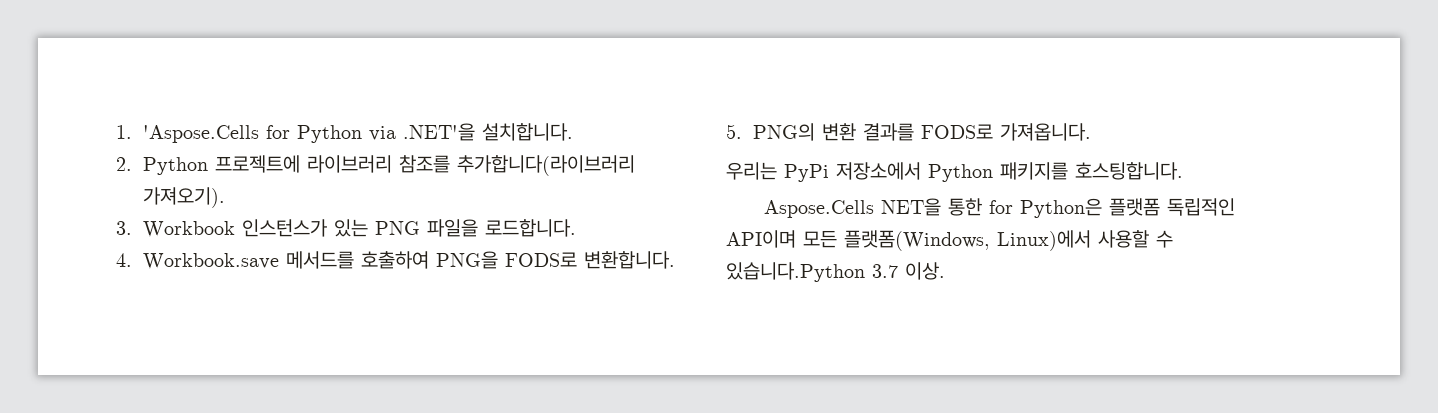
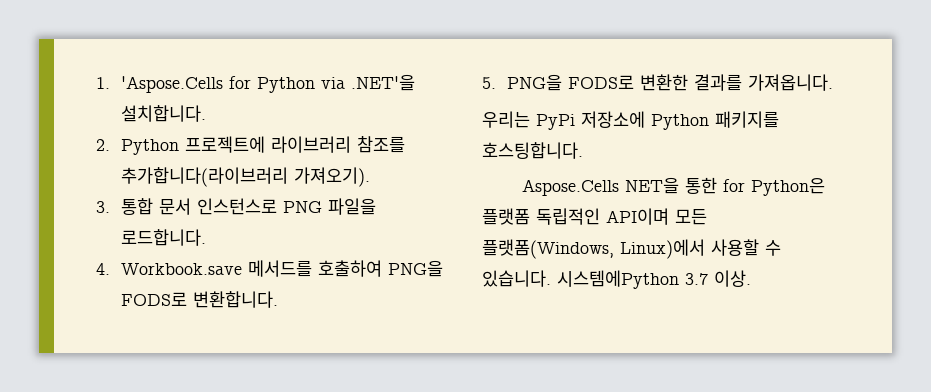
- 3. Workbook 인스턴스가 있는 PNG 파일을 로드합니다.
+ 3. 통합 문서 인스턴스로 PNG 파일을 로드합니다.
- 5. PNG의 변환 결과를 FODS로 가져옵니다.
+ 5. PNG을 FODS로 변환한 결과를 가져옵니다.
- 우리는 PyPi 저장소에서 Python 패키지를 호스팅합니다.
+ 우리는 PyPi 저장소에 Python 패키지를 호스팅합니다.
- Aspose.Cells NET을 통한 for Python은 플랫폼 독립적인 API이며 모든 플랫폼(Windows, Linux)에서 사용할 수 있습니다.Python 3.7 이상.
+ Aspose.Cells NET을 통한 for Python은 플랫폼 독립적인 API이며 모든 플랫폼(Windows, Linux)에서 사용할 수 있습니다. 시스템에Python 3.7 이상.

